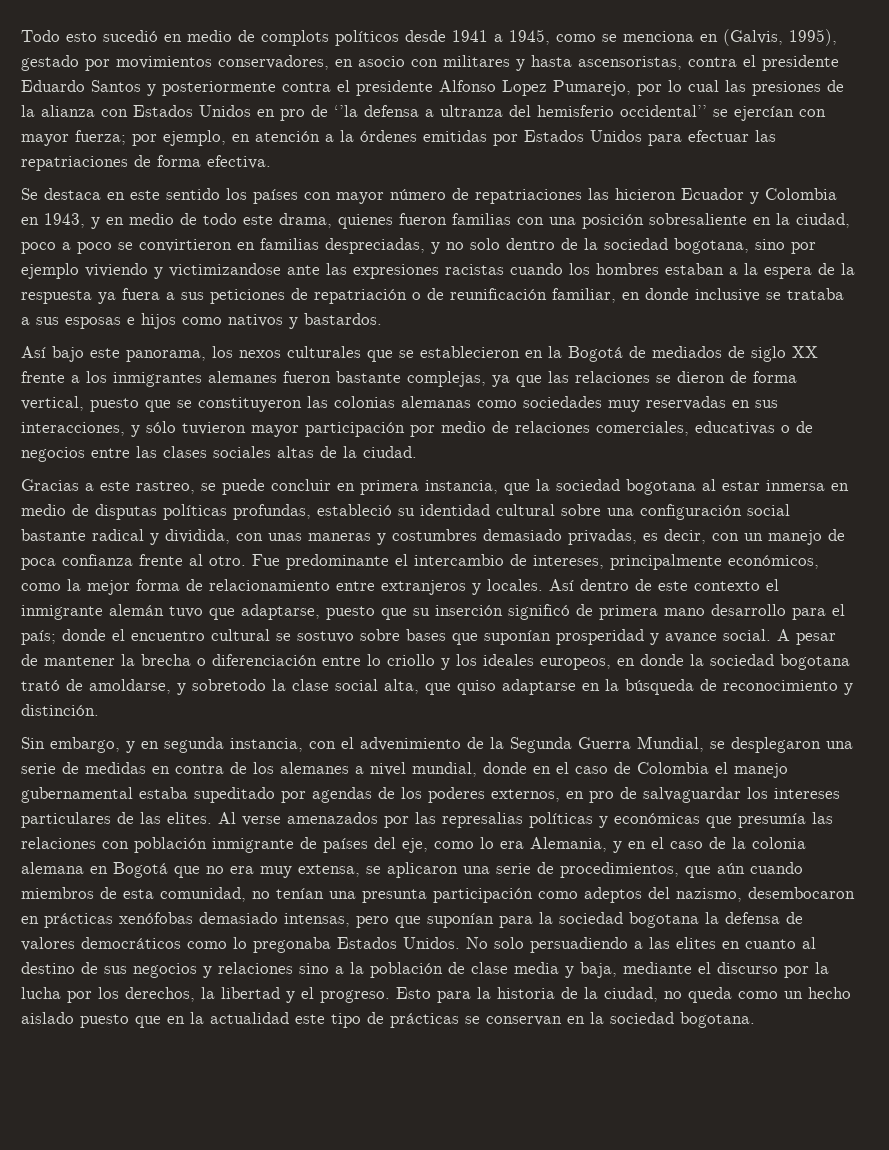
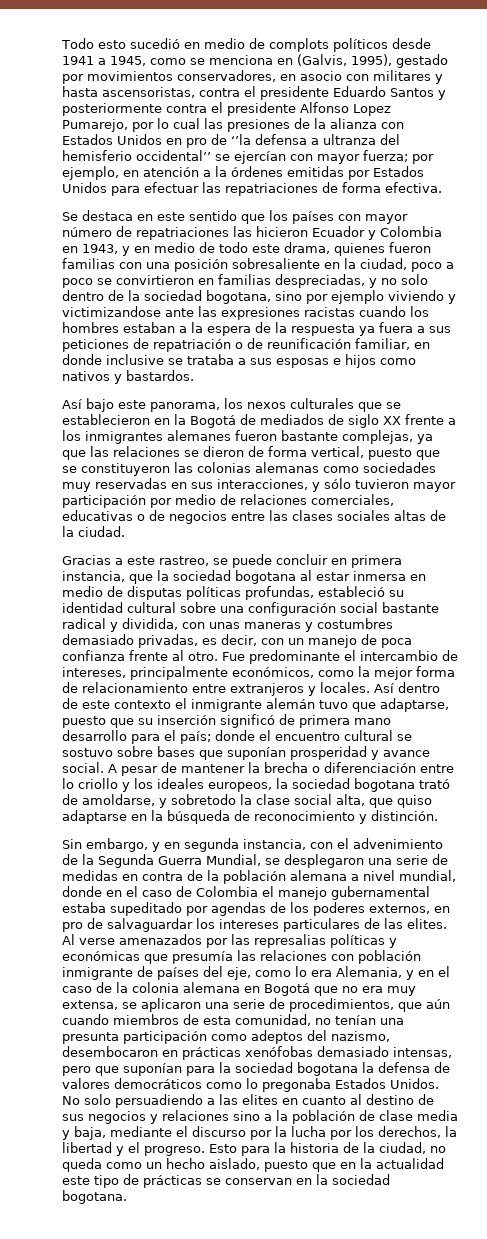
- Se destaca en este sentido los países con mayor número de repatriaciones las hicieron Ecuador y Colombia en 1943, y en medio de todo este drama, quienes fueron familias con una posición sobresaliente en la ciudad, poco a poco se convirtieron en familias despreciadas, y no solo dentro de la sociedad bogotana, sino por ejemplo viviendo y victimizandose ante las expresiones racistas cuando los hombres estaban a la espera de la respuesta ya fuera a sus peticiones de repatriación o de reunificación familiar, en donde inclusive se trataba a sus esposas e hijos como nativos y bastardos.
+ Se destaca en este sentido que los países con mayor número de repatriaciones las hicieron Ecuador y Colombia en 1943, y en medio de todo este drama, quienes fueron familias con una posición sobresaliente en la ciudad, poco a poco se convirtieron en familias despreciadas, y no solo dentro de la sociedad bogotana, sino por ejemplo viviendo y victimizandose ante las expresiones racistas cuando los hombres estaban a la espera de la respuesta ya fuera a sus peticiones de repatriación o de reunificación familiar, en donde inclusive se trataba a sus esposas e hijos como nativos y bastardos.
- A pesar de mantener la brecha o diferenciación entre lo criollo y los ideales europeos, en donde la sociedad bogotana trató de amoldarse, y sobretodo la clase social alta, que quiso adaptarse en la búsqueda de reconocimiento y distinción.
+ A pesar de mantener la brecha o diferenciación entre lo criollo y los ideales europeos, la sociedad bogotana trató de amoldarse, y sobretodo la clase social alta, que quiso adaptarse en la búsqueda de reconocimiento y distinción.
- Sin embargo, y en segunda instancia, con el advenimiento de la Segunda Guerra Mundial, se desplegaron una serie de medidas en contra de los alemanes a nivel mundial, donde en el caso de Colombia el manejo gubernamental estaba supeditado por agendas de los poderes externos, en pro de salvaguardar los intereses particulares de las elites.
+ Sin embargo, y en segunda instancia, con el advenimiento de la Segunda Guerra Mundial, se desplegaron una serie de medidas en contra de la población alemana a nivel mundial, donde en el caso de Colombia el manejo gubernamental estaba supeditado por agendas de los poderes externos, en pro de salvaguardar los intereses particulares de las elites.
- Esto para la historia de la ciudad, no queda como un hecho aislado puesto que en la actualidad este tipo de prácticas se conservan en la sociedad bogotana.
+ Esto para la historia de la ciudad, no queda como un hecho aislado, puesto que en la actualidad este tipo de prácticas se conservan en la sociedad bogotana.

